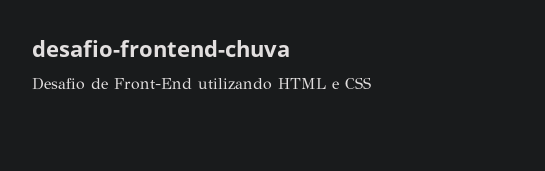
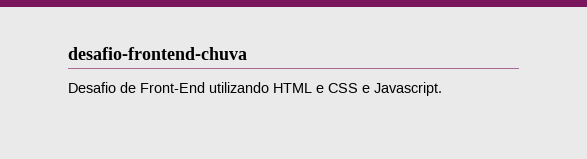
- Desafio de Front-End utilizando HTML e CSS
+ Desafio de Front-End utilizando HTML e CSS e Javascript.

